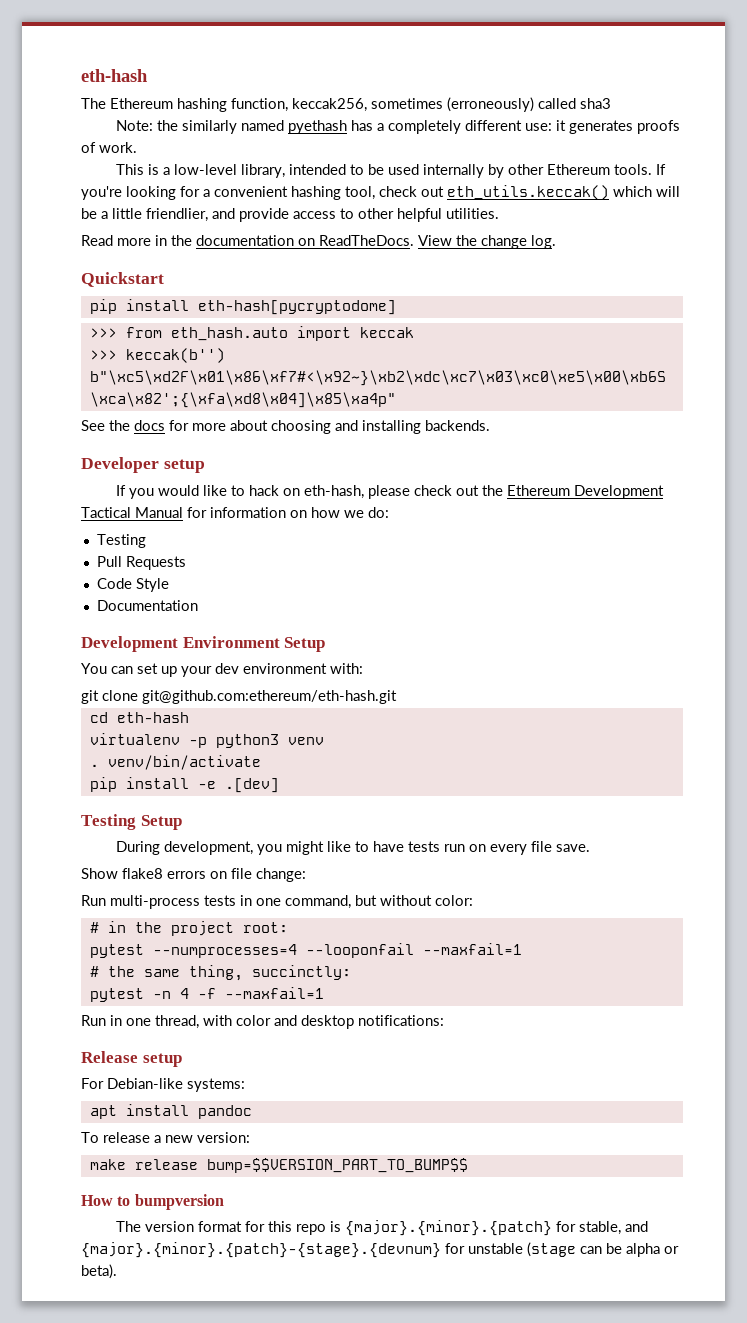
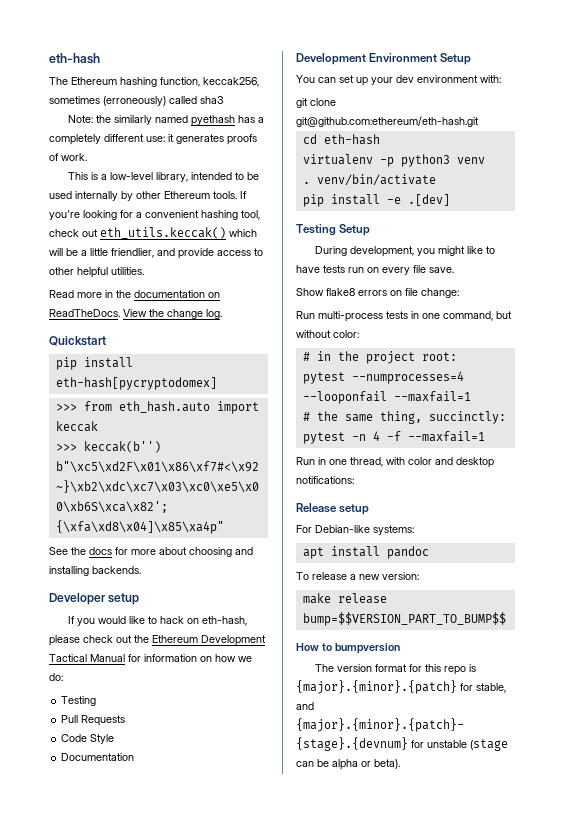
- pip install eth-hash[pycryptodome]
+ pip install eth-hash[pycryptodomex]

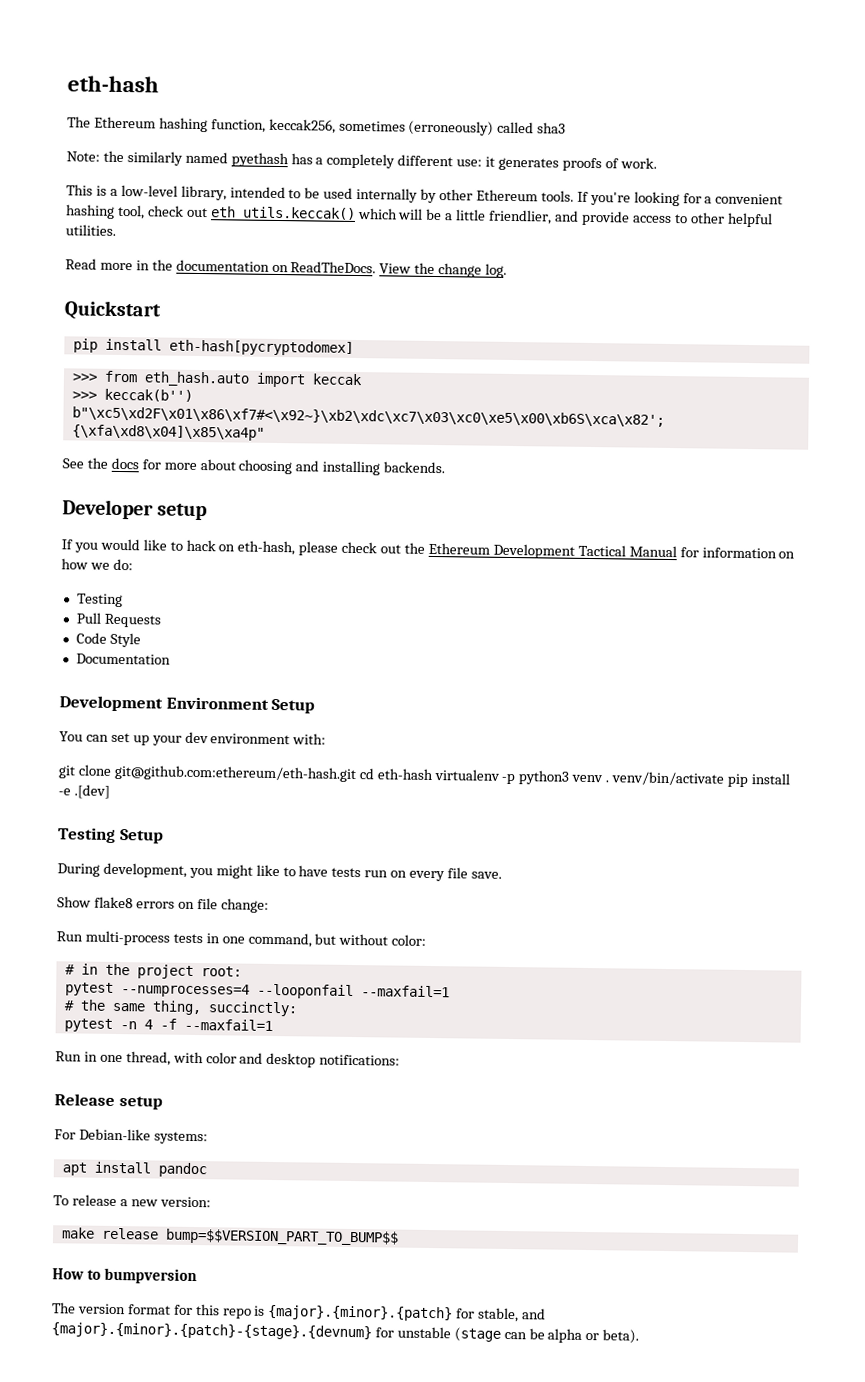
- git clone git@github.com:ethereum/eth-hash.git
- cd eth-hash
- virtualenv -p python3 venv
- . venv/bin/activate
- pip install -e .[dev]
+ git clone git@github.com:ethereum/eth-hash.git cd eth-hash virtualenv -p python3 venv . venv/bin/activate pip install -e .[dev]

